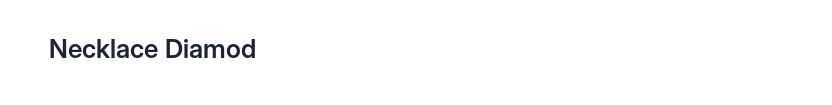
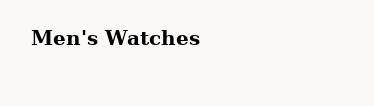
- Necklace Diamod
+ Men's Watches

